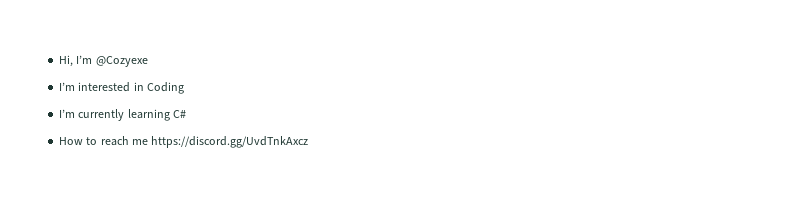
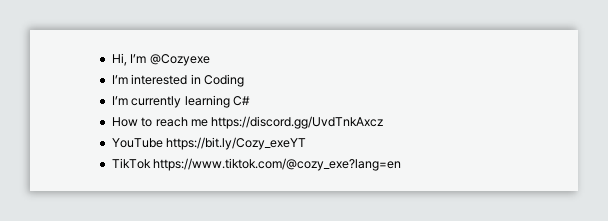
+ YouTube https://bit.ly/Cozy_exeYT
+ TikTok https://www.tiktok.com/@cozy_exe?lang=en

